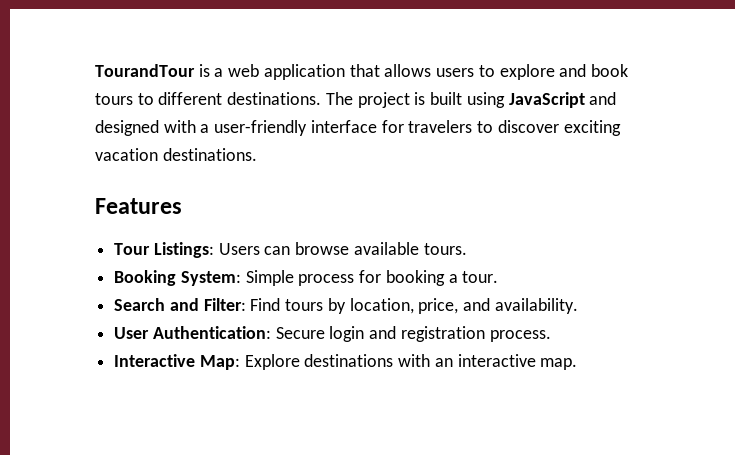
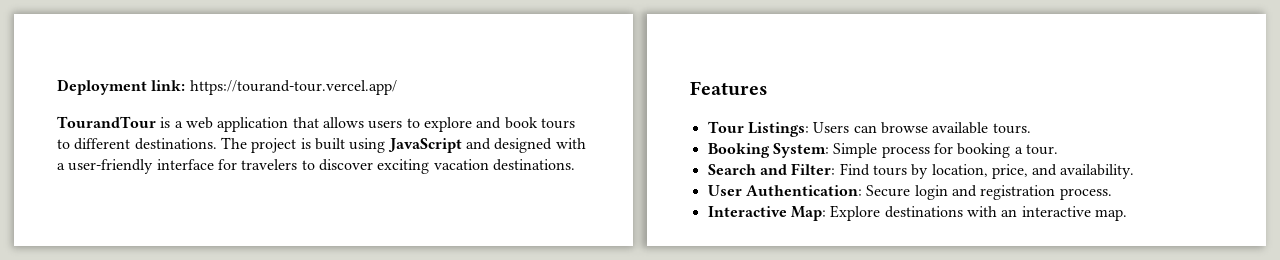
+ Deployment link: https://tourand-tour.vercel.app/

